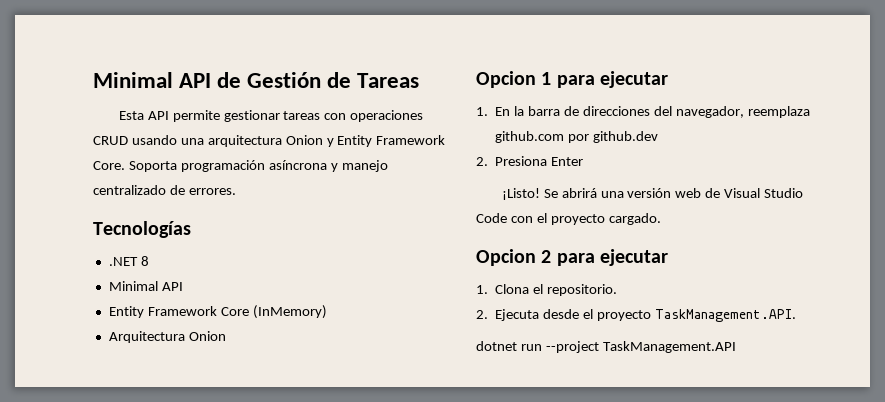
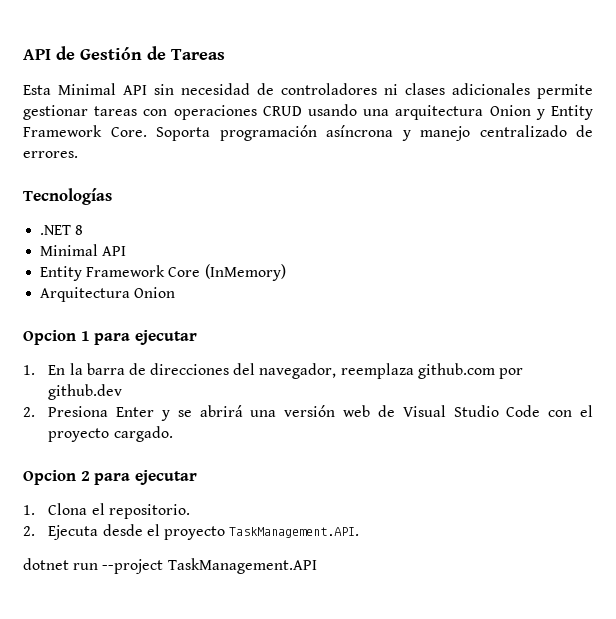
- Minimal API de Gestión de Tareas
+ API de Gestión de Tareas
- Esta API permite gestionar tareas con operaciones CRUD usando una arquitectura Onion y Entity Framework Core.
+ Esta Minimal API sin necesidad de controladores ni clases adicionales permite gestionar tareas con operaciones CRUD usando una arquitectura Onion y Entity Framework Core.
- 2. Presiona Enter
- ¡Listo! Se abrirá una versión web de Visual Studio Code con el proyecto cargado.
+ 2. Presiona Enter y se abrirá una versión web de Visual Studio Code con el proyecto cargado.

